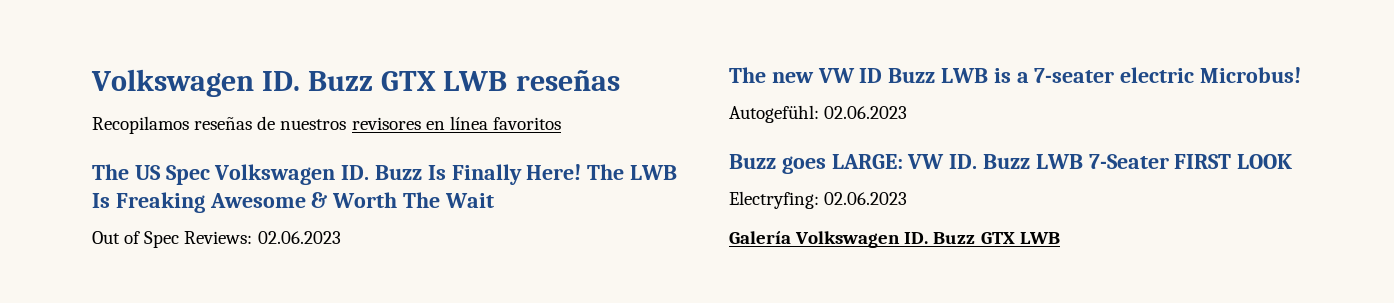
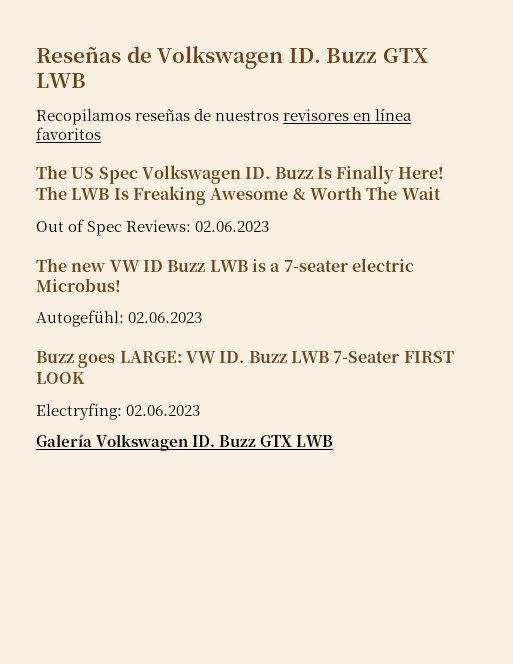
- Volkswagen ID. Buzz GTX LWB reseñas
+ Reseñas de Volkswagen ID. Buzz GTX LWB

